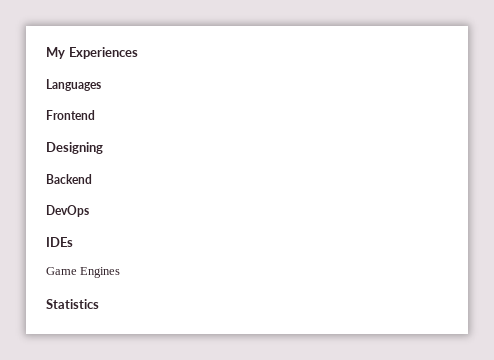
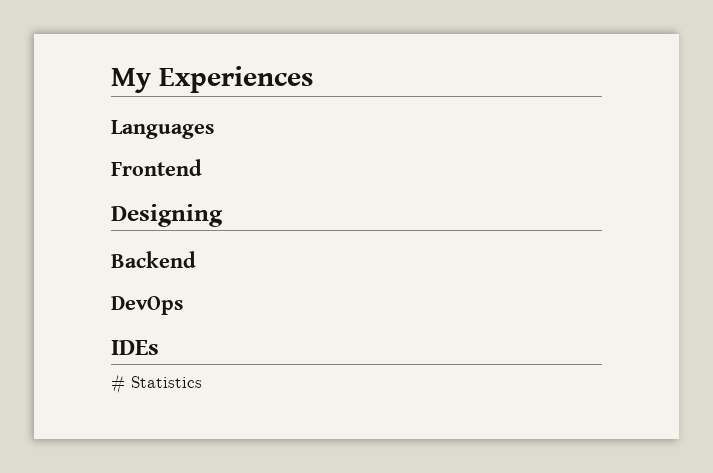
- Game Engines
- Statistics
+ # Statistics

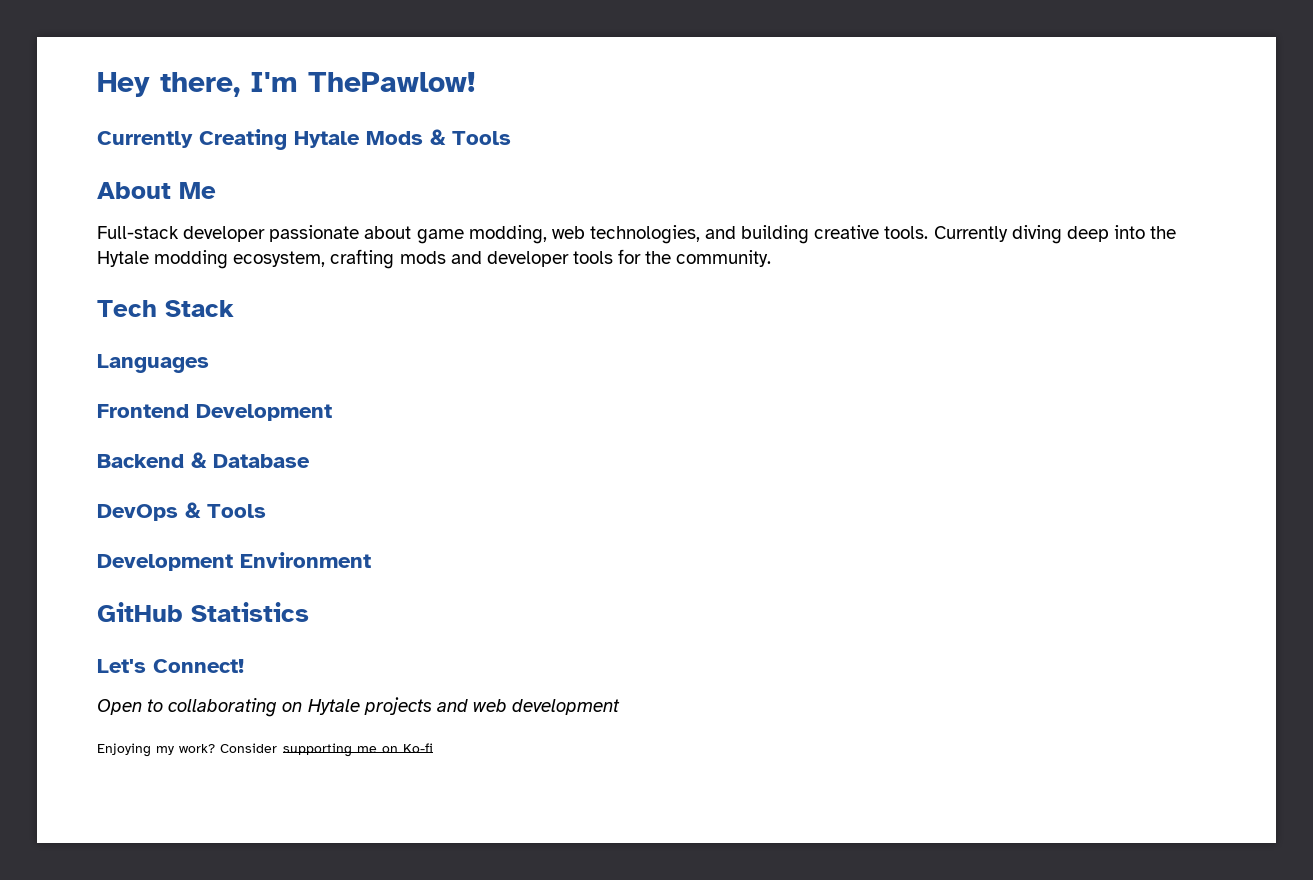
- My Experiences
+ Hey there, I'm ThePawlow!
+ Currently Creating Hytale Mods & Tools
+ About Me
+ Full-stack developer passionate about game modding, web technologies, and building creative tools. Currently diving deep into the Hytale modding ecosystem, crafting mods and developer tools for the community.
+ Tech Stack
- Frontend
- Designing
+ Frontend Development
- Backend
+ Backend & Database
- DevOps
- IDEs
- # Statistics
+ DevOps & Tools
+ Development Environment
+ GitHub Statistics
+ Let's Connect!
+ Open to collaborating on Hytale projects and web development
+ Enjoying my work? Consider supporting me on Ko-fi

